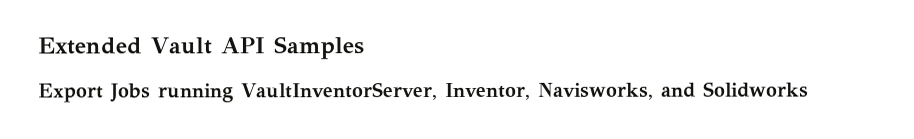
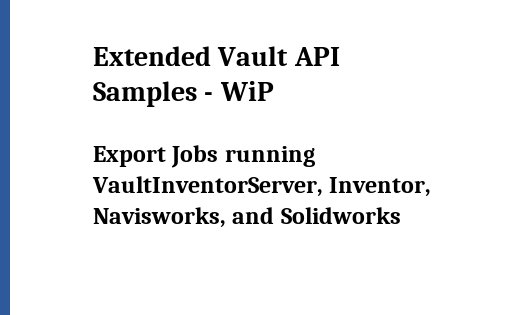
- Extended Vault API Samples
+ Extended Vault API Samples - WiP

